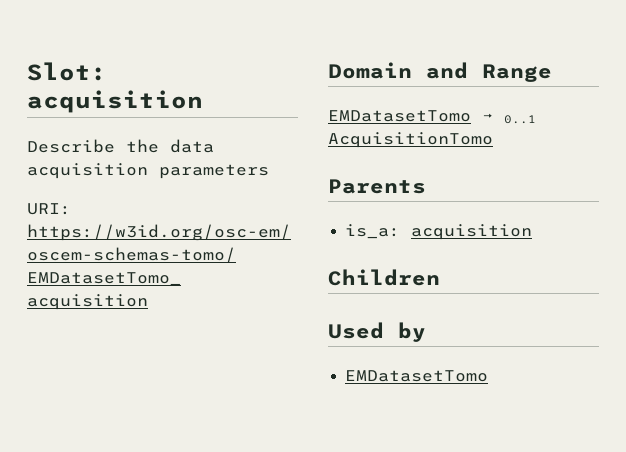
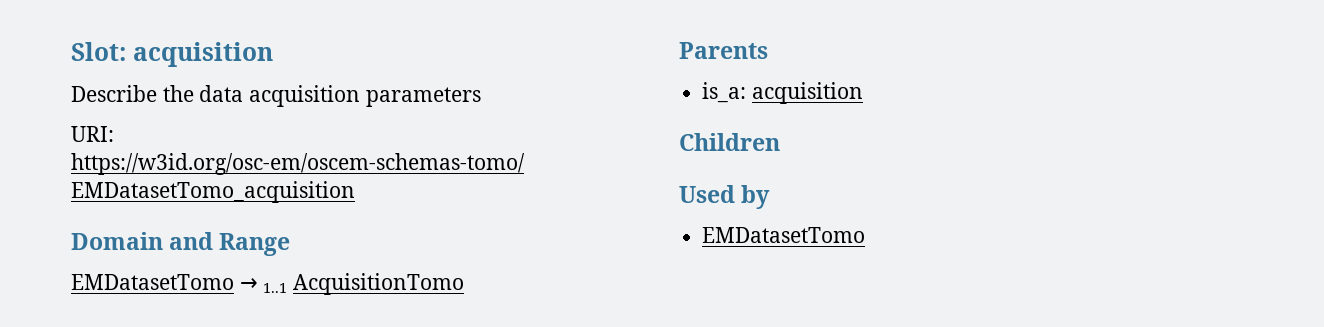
- EMDatasetTomo → 0..1 AcquisitionTomo
+ EMDatasetTomo → 1..1 AcquisitionTomo

